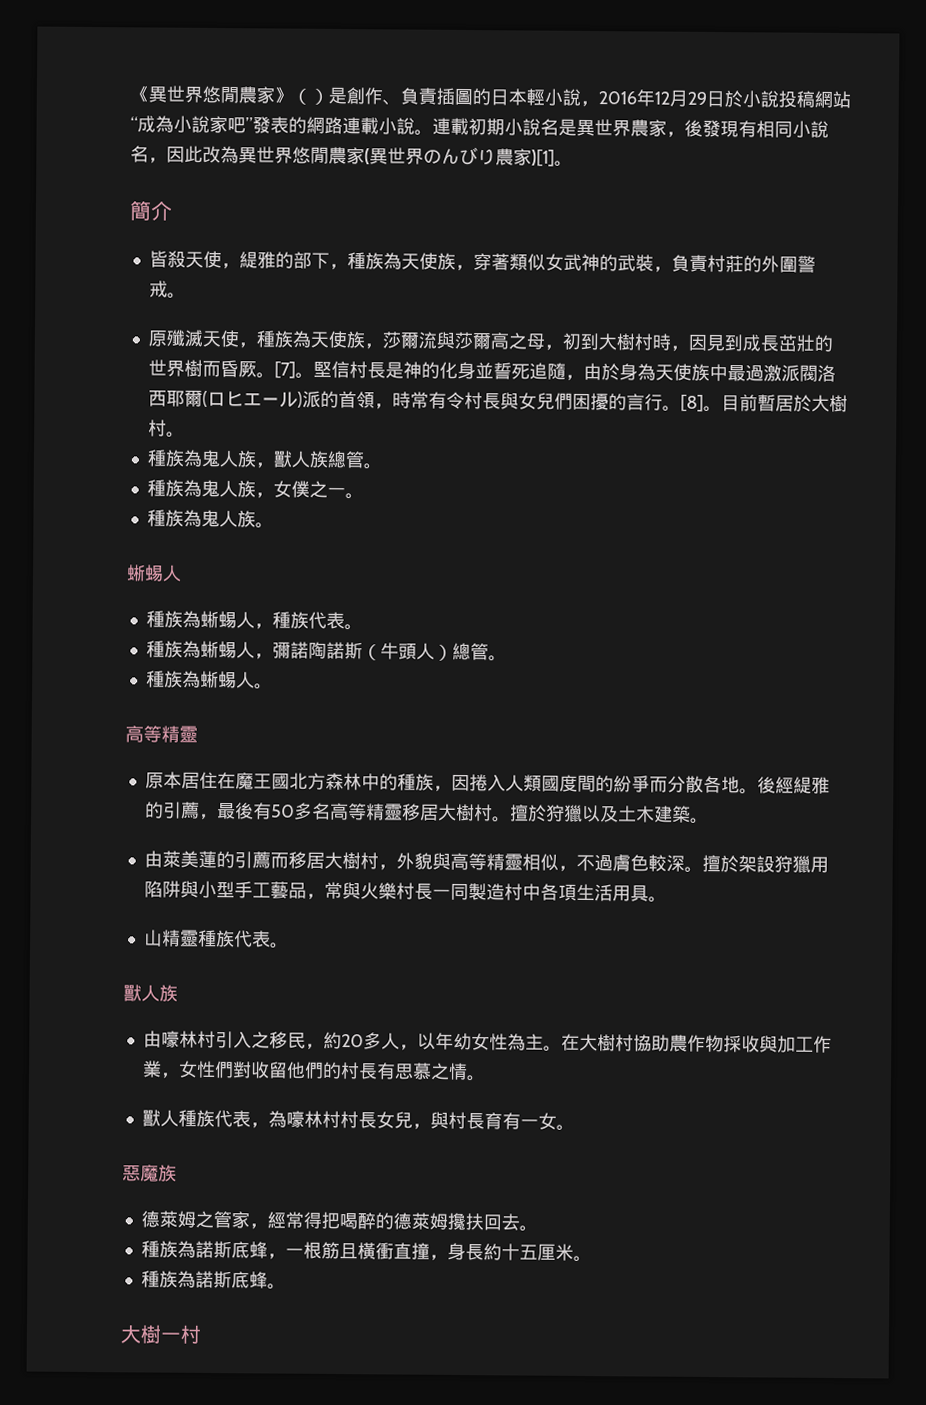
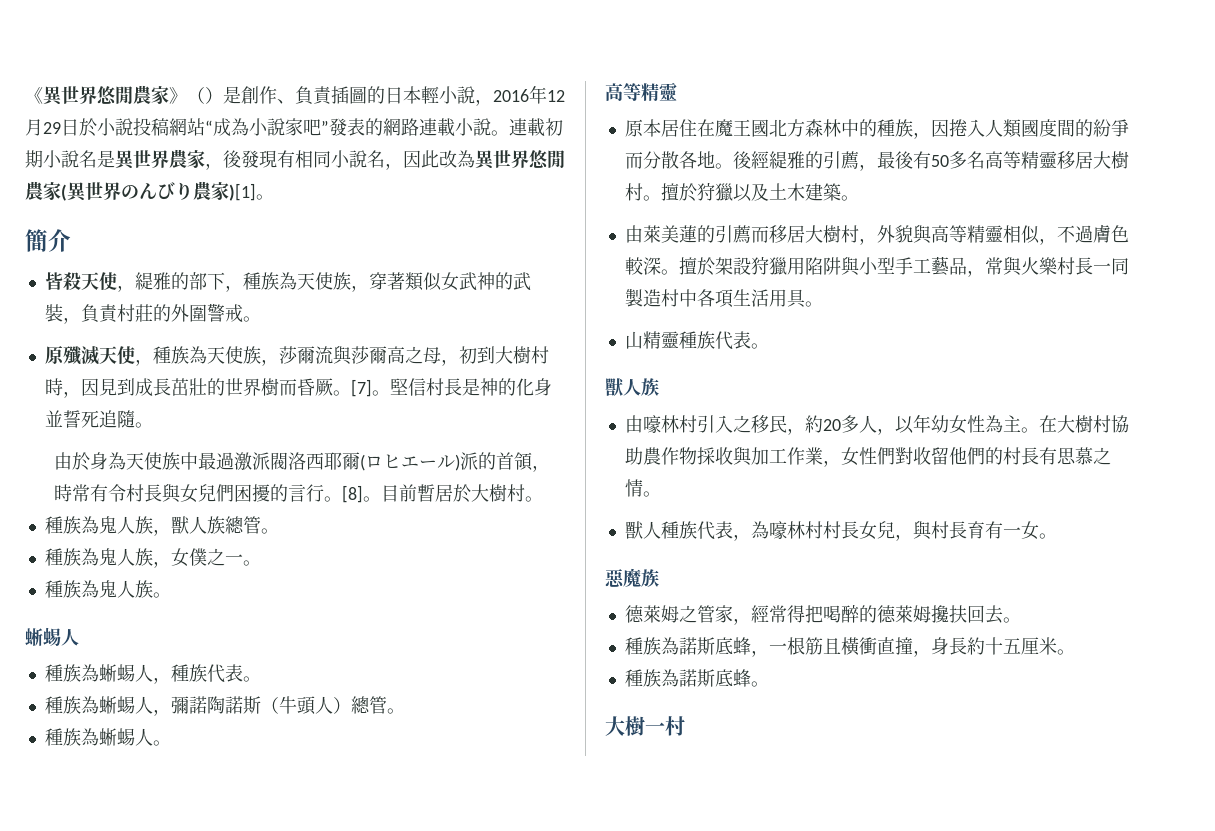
- 堅信村長是神的化身並誓死追隨，由於身為天使族中最過激派閥洛西耶爾(ロヒエール)派的首領，時常有令村長與女兒們困擾的言行。
+ 堅信村長是神的化身並誓死追隨。
+ 由於身為天使族中最過激派閥洛西耶爾(ロヒエール)派的首領，時常有令村長與女兒們困擾的言行。

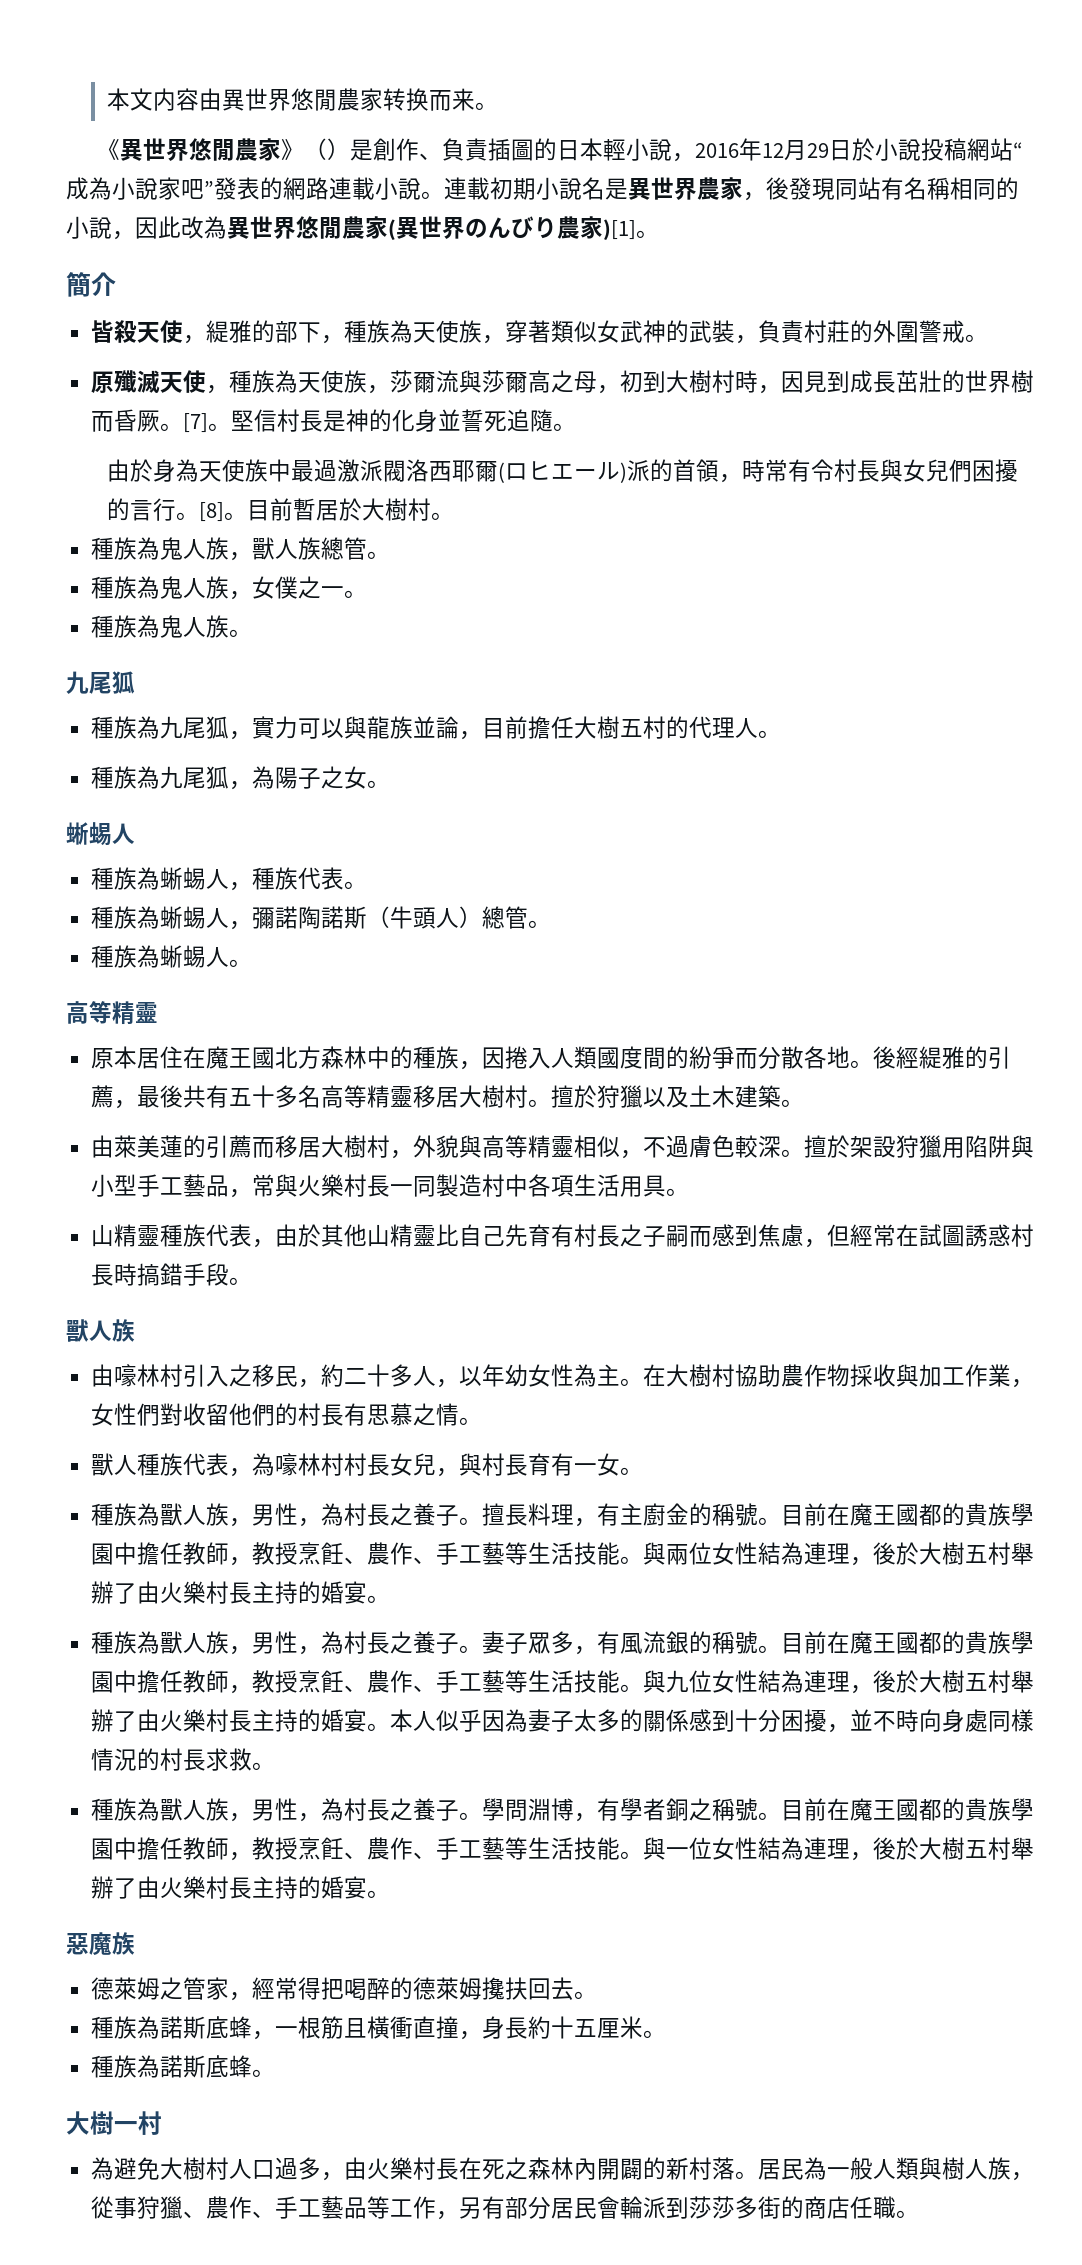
+ 本文内容由異世界悠閒農家转换而来。
- 連載初期小說名是異世界農家，後發現有相同小說名，因此改為異世界悠閒農家(異世界のんびり農家)[1]。
+ 連載初期小說名是異世界農家，後發現同站有名稱相同的小說，因此改為異世界悠閒農家(異世界のんびり農家)[1]。
  種族為鬼人族。
+ 九尾狐
+ 種族為九尾狐，實力可以與龍族並論，目前擔任大樹五村的代理人。
+ 種族為九尾狐，為陽子之女。
- 後經緹雅的引薦，最後有50多名高等精靈移居大樹村。
+ 後經緹雅的引薦，最後共有五十多名高等精靈移居大樹村。
- 山精靈種族代表。
+ 山精靈種族代表，由於其他山精靈比自己先育有村長之子嗣而感到焦慮，但經常在試圖誘惑村長時搞錯手段。
- 由嚎林村引入之移民，約20多人，以年幼女性為主。
+ 由嚎林村引入之移民，約二十多人，以年幼女性為主。
+ 種族為獸人族，男性，為村長之養子。擅長料理，有主廚金的稱號。目前在魔王國都的貴族學園中擔任教師，教授烹飪、農作、手工藝等生活技能。與兩位女性結為連理，後於大樹五村舉辦了由火樂村長主持的婚宴。
+ 種族為獸人族，男性，為村長之養子。妻子眾多，有風流銀的稱號。目前在魔王國都的貴族學園中擔任教師，教授烹飪、農作、手工藝等生活技能。與九位女性結為連理，後於大樹五村舉辦了由火樂村長主持的婚宴。本人似乎因為妻子太多的關係感到十分困擾，並不時向身處同樣情況的村長求救。
+ 種族為獸人族，男性，為村長之養子。學問淵博，有學者銅之稱號。目前在魔王國都的貴族學園中擔任教師，教授烹飪、農作、手工藝等生活技能。與一位女性結為連理，後於大樹五村舉辦了由火樂村長主持的婚宴。
+ 為避免大樹村人口過多，由火樂村長在死之森林內開闢的新村落。居民為一般人類與樹人族，從事狩獵、農作、手工藝品等工作，另有部分居民會輪派到莎莎多街的商店任職。

